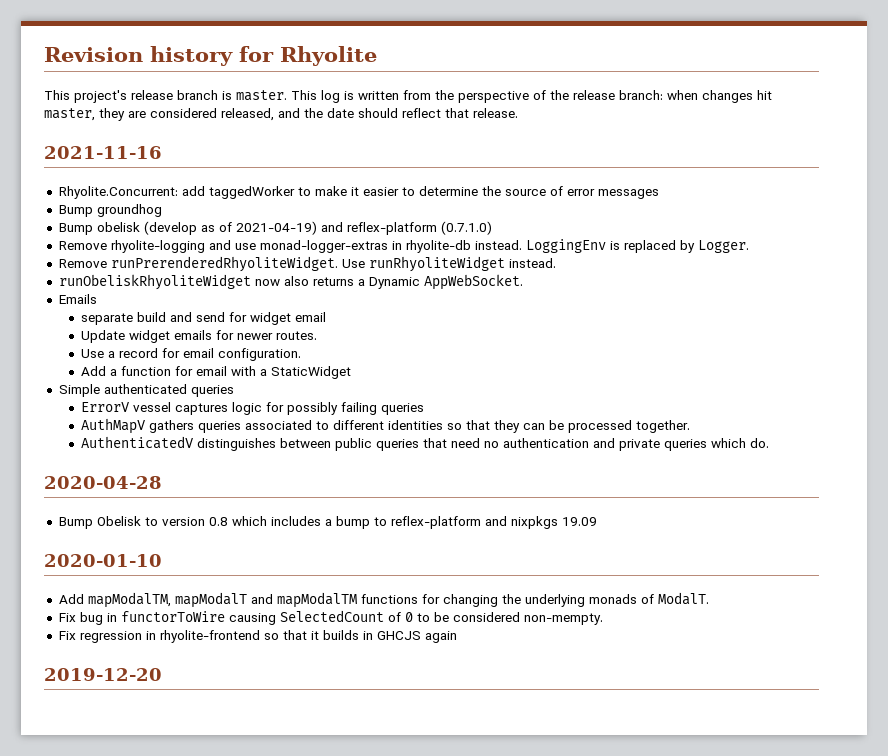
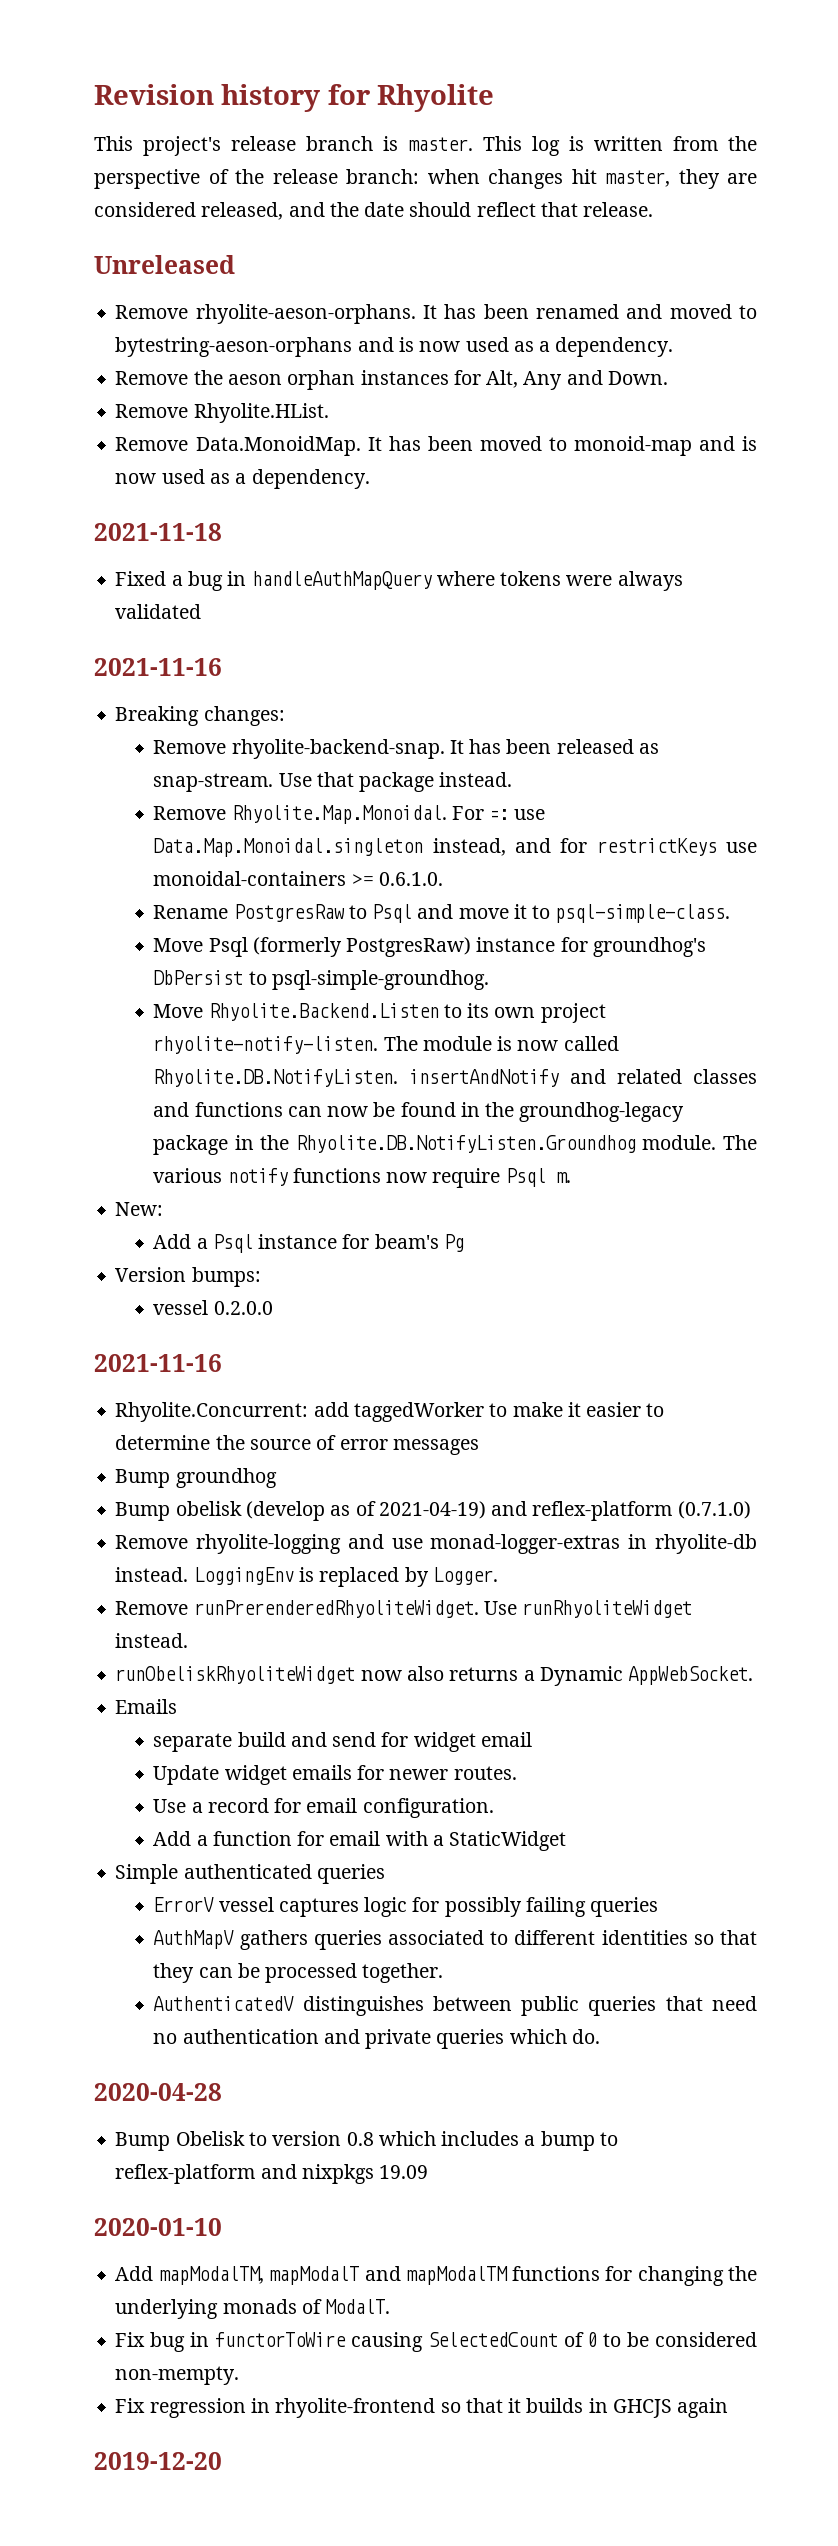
+ Unreleased
+ Remove rhyolite-aeson-orphans. It has been renamed and moved to bytestring-aeson-orphans and is now used as a dependency.
+ Remove the aeson orphan instances for Alt, Any and Down.
+ Remove Rhyolite.HList.
+ Remove Data.MonoidMap. It has been moved to monoid-map and is now used as a dependency.
+ 2021-11-18
+ Fixed a bug in handleAuthMapQuery where tokens were always validated
+ 2021-11-16
+ Breaking changes:
+ Remove rhyolite-backend-snap. It has been released as snap-stream. Use that package instead.
+ Remove Rhyolite.Map.Monoidal. For =: use Data.Map.Monoidal.singleton instead, and for restrictKeys use monoidal-containers >= 0.6.1.0.
+ Rename PostgresRaw to Psql and move it to psql-simple-class.
+ Move Psql (formerly PostgresRaw) instance for groundhog's DbPersist to psql-simple-groundhog.
+ Move Rhyolite.Backend.Listen to its own project rhyolite-notify-listen. The module is now called Rhyolite.DB.NotifyListen. insertAndNotify and related classes and functions can now be found in the groundhog-legacy package in the Rhyolite.DB.NotifyListen.Groundhog module. The various notify functions now require Psql m.
+ New:
+ Add a Psql instance for beam's Pg
+ Version bumps:
+ vessel 0.2.0.0

